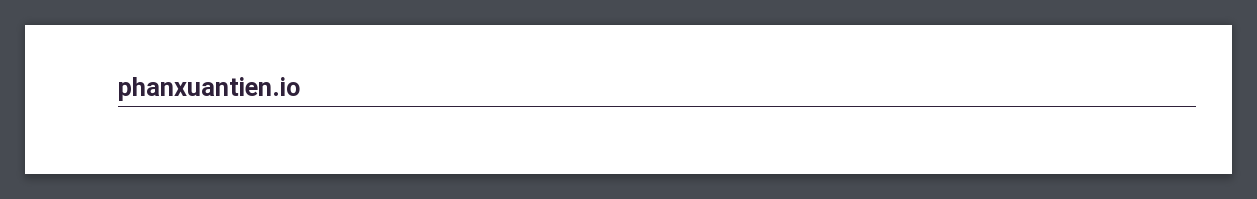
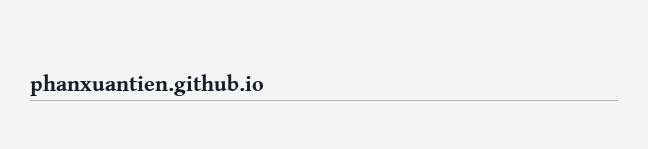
- phanxuantien.io
+ phanxuantien.github.io

